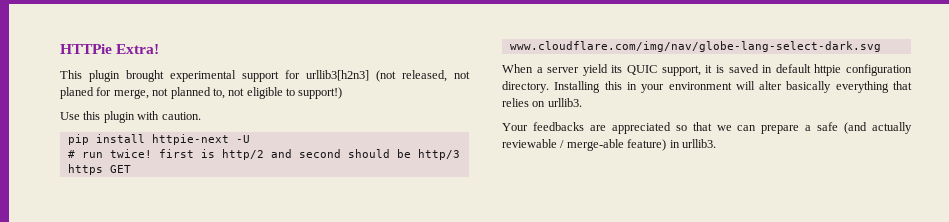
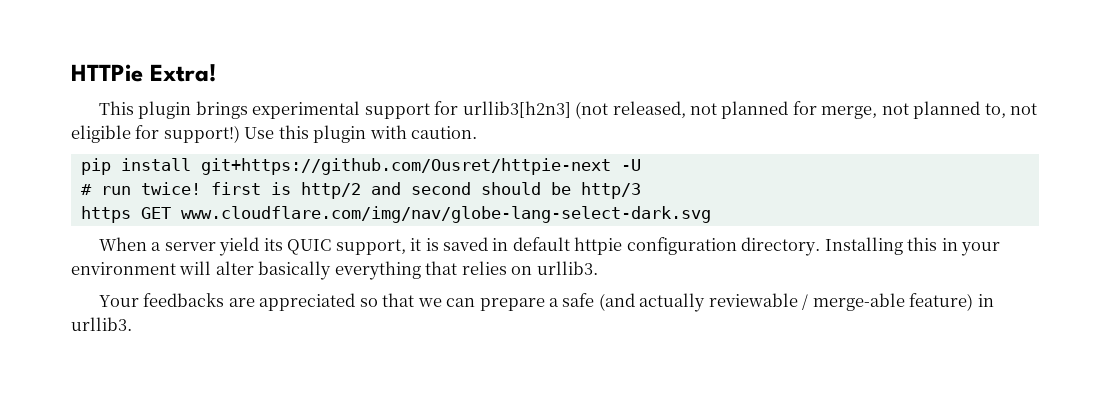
- This plugin brought experimental support for urllib3[h2n3] (not released, not planed for merge, not planned to, not eligible to support!)
- Use this plugin with caution.
+ This plugin brings experimental support for urllib3[h2n3] (not released, not planned for merge, not planned to, not eligible for support!) Use this plugin with caution.
- pip install httpie-next -U
+ pip install git+https://github.com/Ousret/httpie-next -U

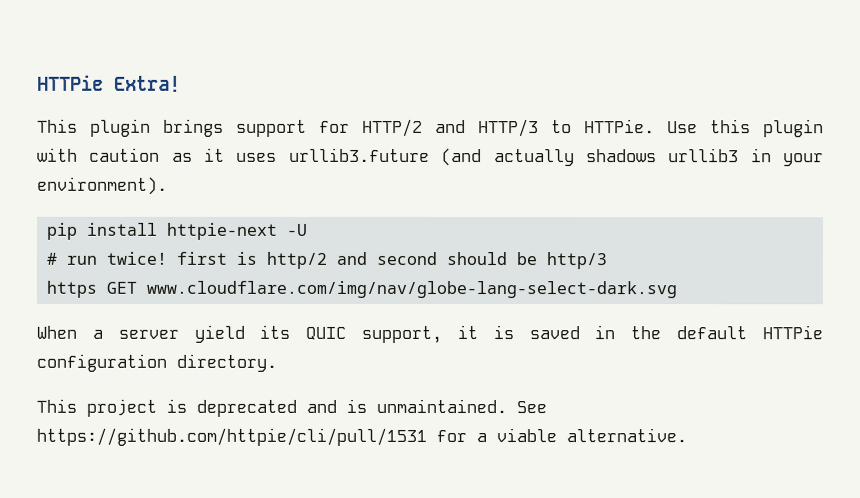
- This plugin brings experimental support for urllib3[h2n3] (not released, not planned for merge, not planned to, not eligible for support!) Use this plugin with caution.
+ This plugin brings support for HTTP/2 and HTTP/3 to HTTPie. Use this plugin with caution as it uses urllib3.future (and actually shadows urllib3 in your environment).
- pip install git+https://github.com/Ousret/httpie-next -U
+ pip install httpie-next -U
- When a server yield its QUIC support, it is saved in default httpie configuration directory. Installing this in your environment will alter basically everything that relies on urllib3.
- Your feedbacks are appreciated so that we can prepare a safe (and actually reviewable / merge-able feature) in urllib3.
+ When a server yield its QUIC support, it is saved in the default HTTPie configuration directory.
+ This project is deprecated and is unmaintained. See https://github.com/httpie/cli/pull/1531 for a viable alternative.

